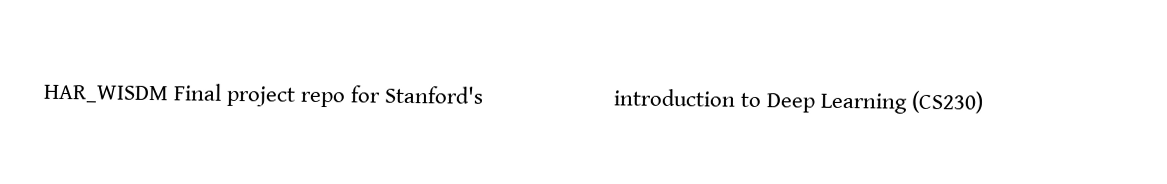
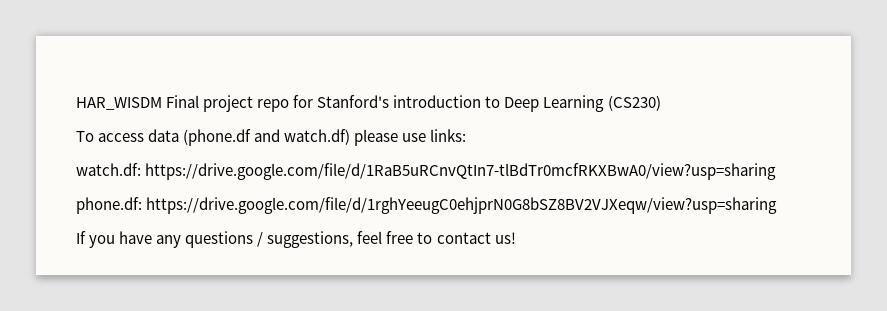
+ To access data (phone.df and watch.df) please use links:
+ watch.df: https://drive.google.com/file/d/1RaB5uRCnvQtIn7-tlBdTr0mcfRKXBwA0/view?usp=sharing
+ phone.df: https://drive.google.com/file/d/1rghYeeugC0ehjprN0G8bSZ8BV2VJXeqw/view?usp=sharing
+ If you have any questions / suggestions, feel free to contact us!

